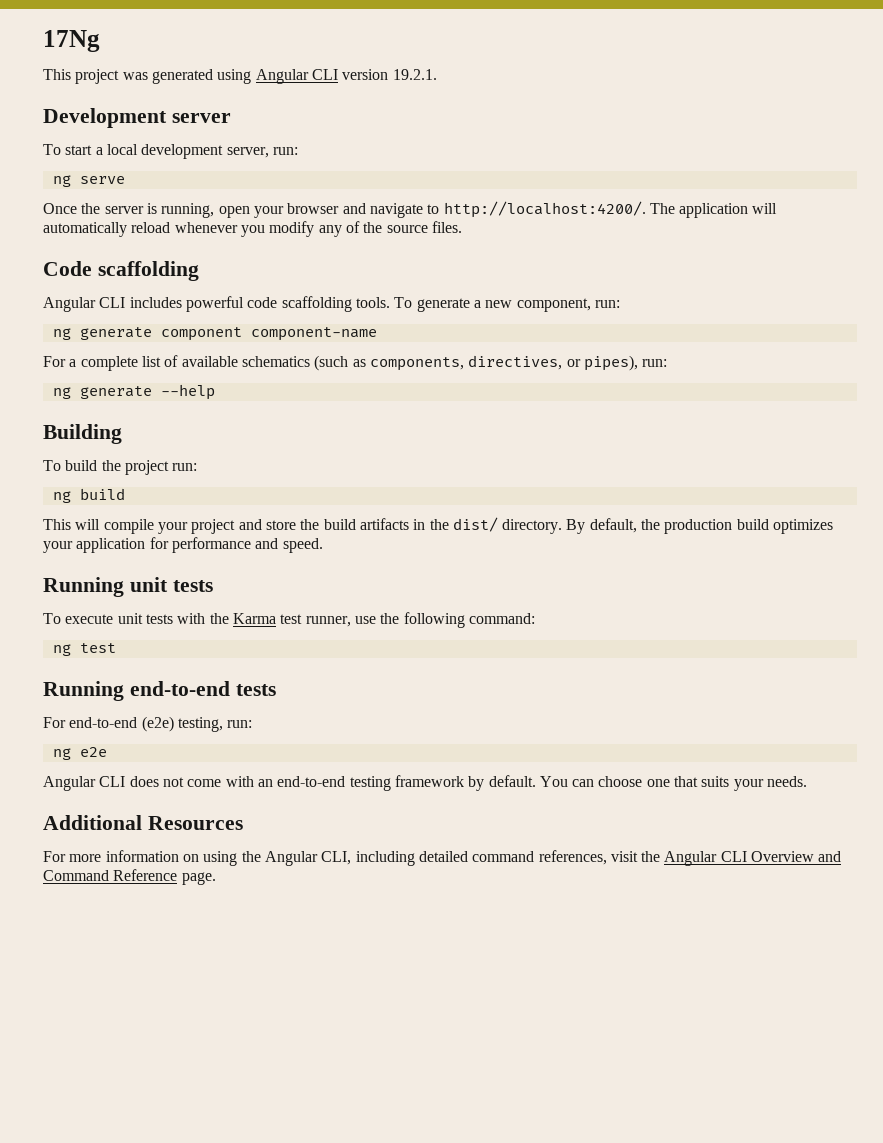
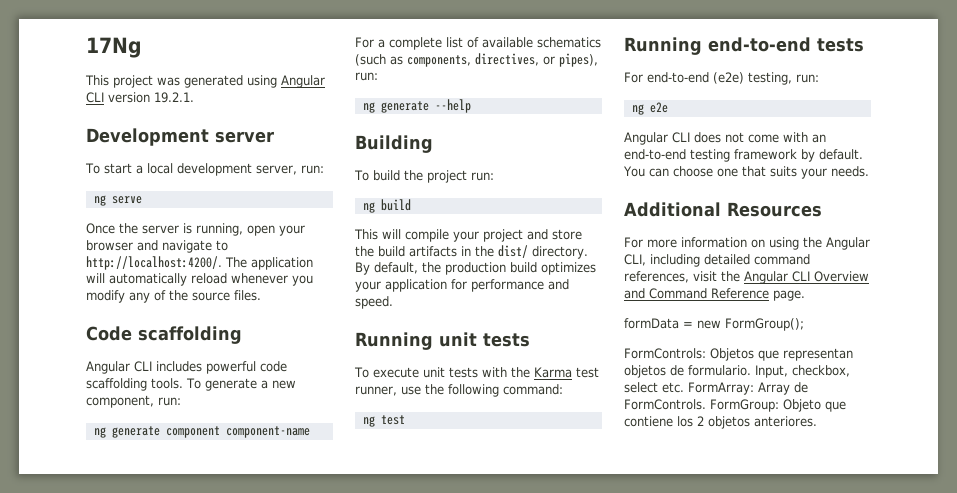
+ formData = new FormGroup();
+ FormControls: Objetos que representan objetos de formulario. Input, checkbox, select etc. FormArray: Array de FormControls. FormGroup: Objeto que contiene los 2 objetos anteriores.

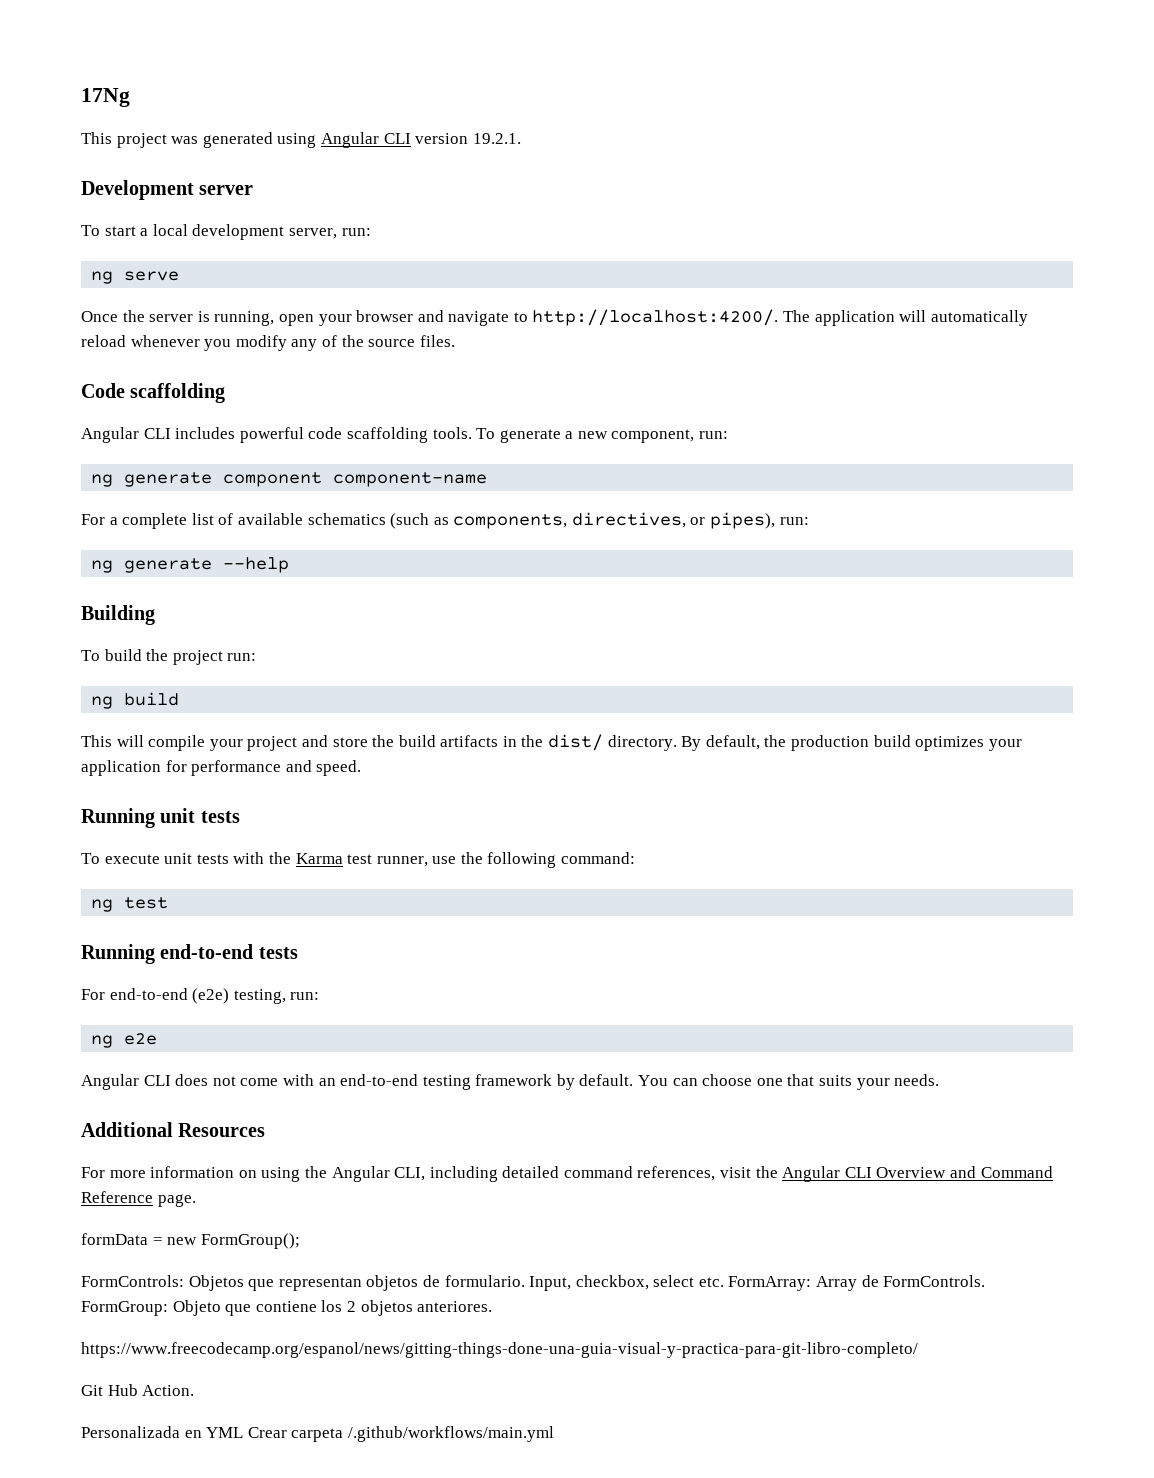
+ https://www.freecodecamp.org/espanol/news/gitting-things-done-una-guia-visual-y-practica-para-git-libro-completo/
+ Git Hub Action.
+ Personalizada en YML Crear carpeta /.github/workflows/main.yml

